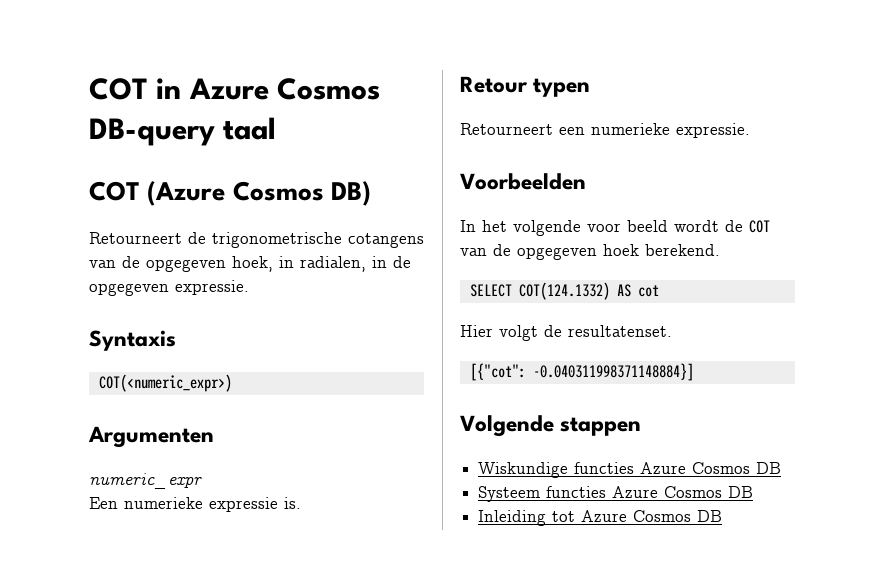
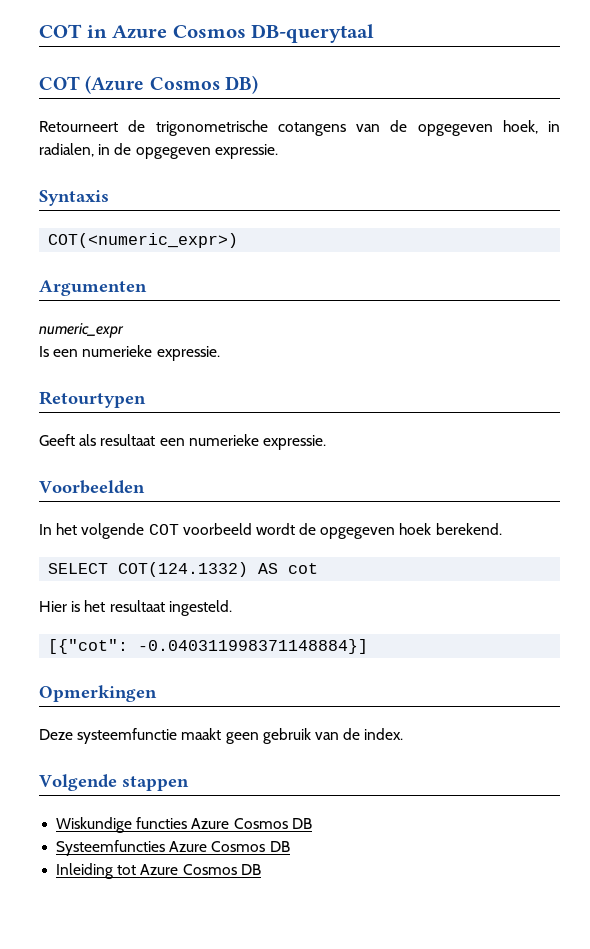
- COT in Azure Cosmos DB-query taal
+ COT in Azure Cosmos DB-querytaal
- Een numerieke expressie is.
- Retour typen
- Retourneert een numerieke expressie.
+ Is een numerieke expressie.
+ Retourtypen
+ Geeft als resultaat een numerieke expressie.
- In het volgende voor beeld wordt de COT van de opgegeven hoek berekend.
+ In het volgende COT voorbeeld wordt de opgegeven hoek berekend.
- Hier volgt de resultatenset.
+ Hier is het resultaat ingesteld.
  [{"cot": -0.040311998371148884}]
+ Opmerkingen
+ Deze systeemfunctie maakt geen gebruik van de index.
- Systeem functies Azure Cosmos DB
+ Systeemfuncties Azure Cosmos DB

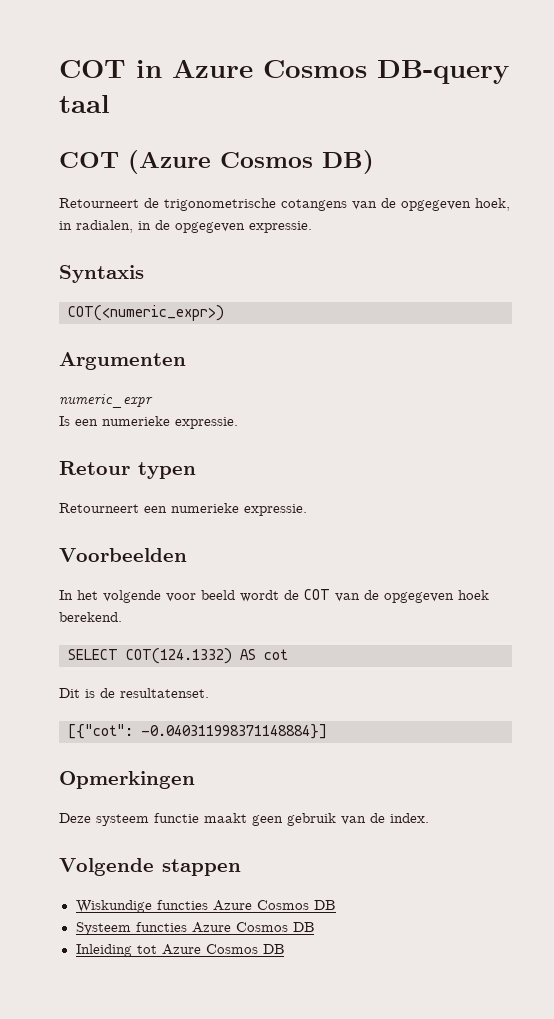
- COT in Azure Cosmos DB-querytaal
+ COT in Azure Cosmos DB-query taal
- Retourtypen
- Geeft als resultaat een numerieke expressie.
+ Retour typen
+ Retourneert een numerieke expressie.
- In het volgende COT voorbeeld wordt de opgegeven hoek berekend.
+ In het volgende voor beeld wordt de COT van de opgegeven hoek berekend.
- Hier is het resultaat ingesteld.
+ Dit is de resultatenset.
- Deze systeemfunctie maakt geen gebruik van de index.
+ Deze systeem functie maakt geen gebruik van de index.
- Systeemfuncties Azure Cosmos DB
+ Systeem functies Azure Cosmos DB

